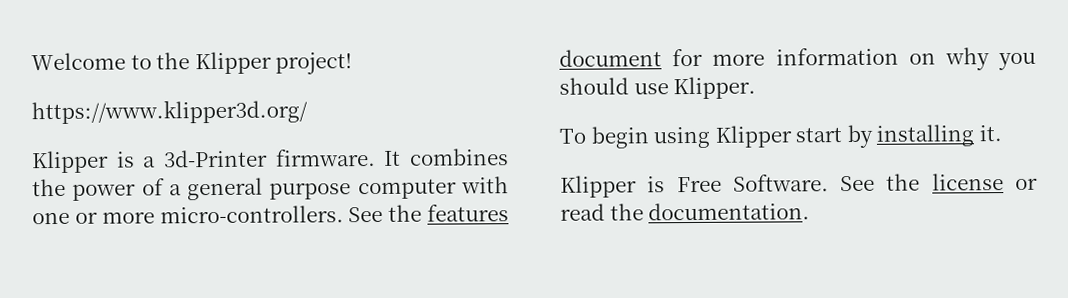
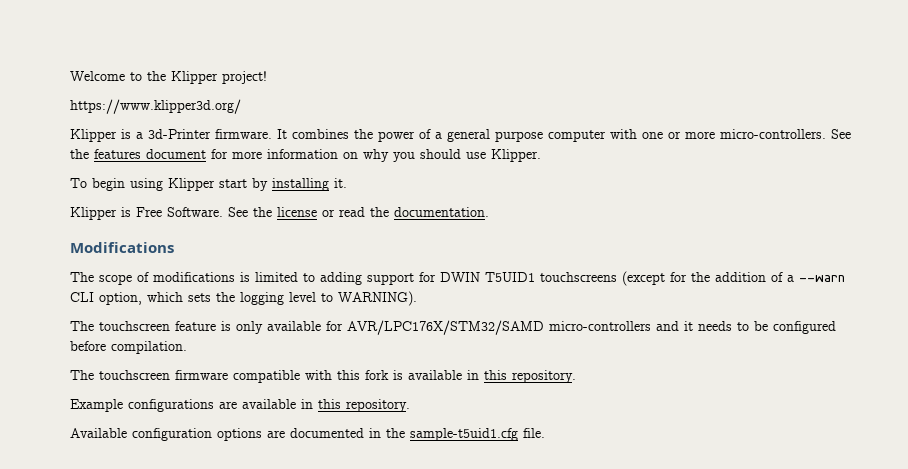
+ Modifications
+ The scope of modifications is limited to adding support for DWIN T5UID1 touchscreens (except for the addition of a --warn CLI option, which sets the logging level to WARNING).
+ The touchscreen feature is only available for AVR/LPC176X/STM32/SAMD micro-controllers and it needs to be configured before compilation.
+ The touchscreen firmware compatible with this fork is available in this repository.
+ Example configurations are available in this repository.
+ Available configuration options are documented in the sample-t5uid1.cfg file.

